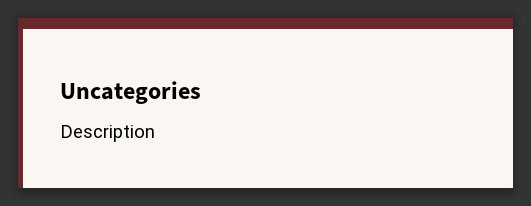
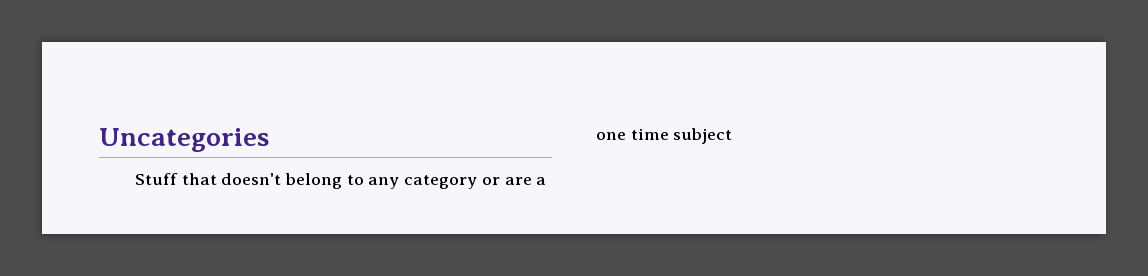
- Description
+ Stuff that doesn't belong to any category or are a one time subject

